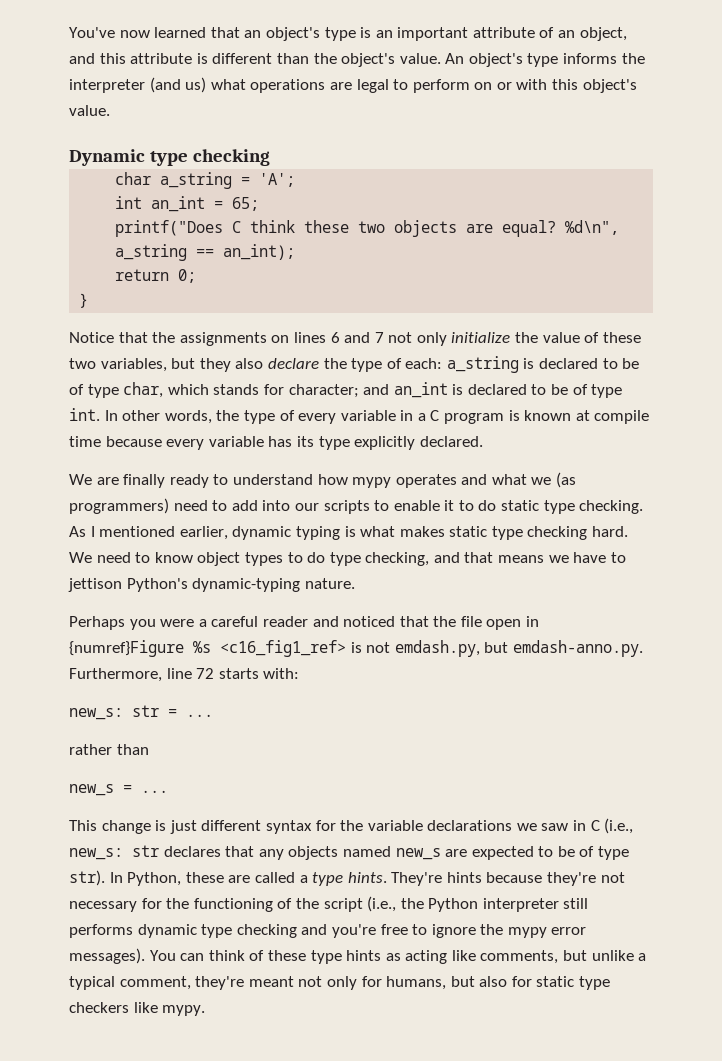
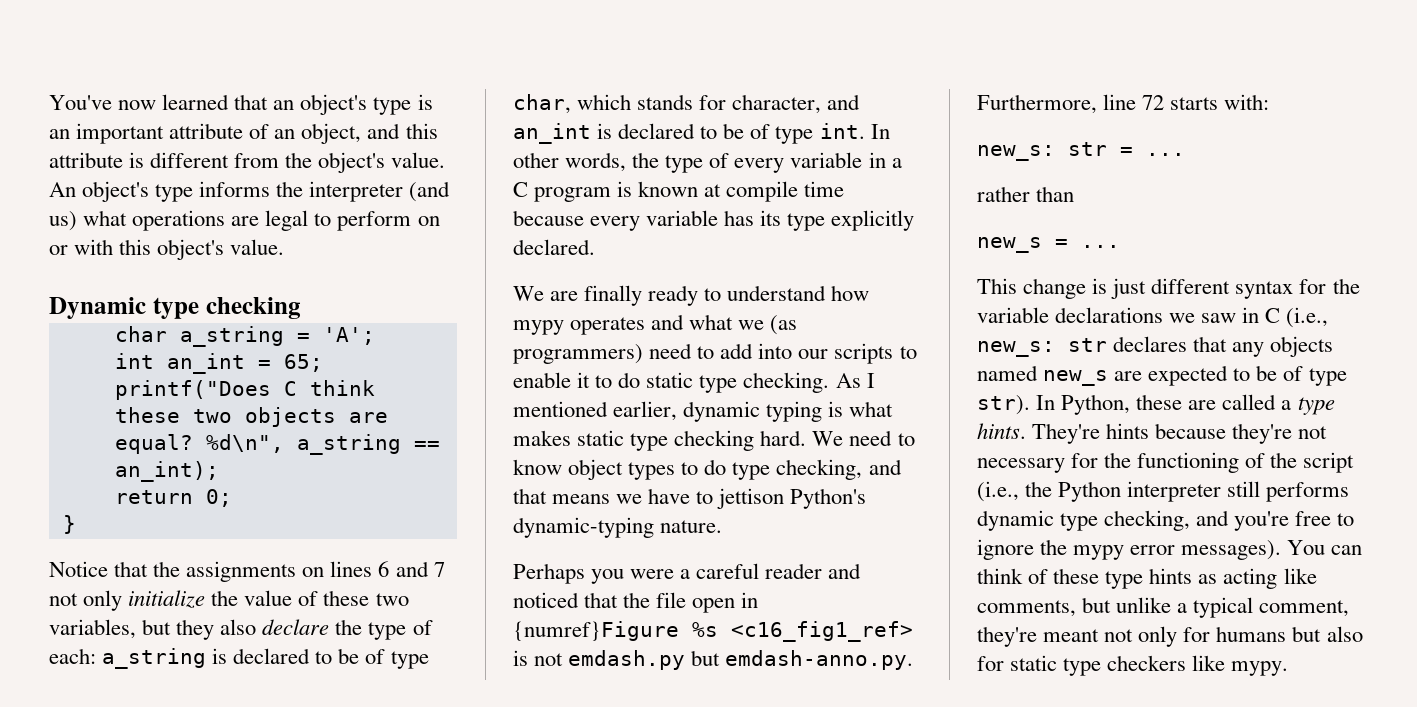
- You've now learned that an object's type is an important attribute of an object, and this attribute is different than the object's value.
+ You've now learned that an object's type is an important attribute of an object, and this attribute is different from the object's value.
- Notice that the assignments on lines 6 and 7 not only initialize the value of these two variables, but they also declare the type of each: a_string is declared to be of type char, which stands for character; and an_int is declared to be of type int.
+ Notice that the assignments on lines 6 and 7 not only initialize the value of these two variables, but they also declare the type of each: a_string is declared to be of type char, which stands for character, and an_int is declared to be of type int.
- Perhaps you were a careful reader and noticed that the file open in {numref}Figure %s <c16_fig1_ref> is not emdash.py, but emdash-anno.py. Furthermore, line 72 starts with:
+ Perhaps you were a careful reader and noticed that the file open in {numref}Figure %s <c16_fig1_ref> is not emdash.py but emdash-anno.py. Furthermore, line 72 starts with:
- They're hints because they're not necessary for the functioning of the script (i.e., the Python interpreter still performs dynamic type checking and you're free to ignore the mypy error messages).
+ They're hints because they're not necessary for the functioning of the script (i.e., the Python interpreter still performs dynamic type checking, and you're free to ignore the mypy error messages).
- You can think of these type hints as acting like comments, but unlike a typical comment, they're meant not only for humans, but also for static type checkers like mypy.
+ You can think of these type hints as acting like comments, but unlike a typical comment, they're meant not only for humans but also for static type checkers like mypy.

